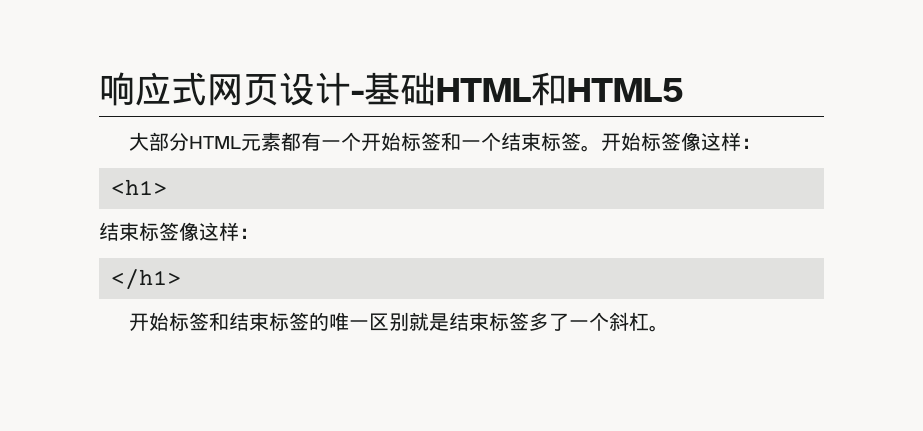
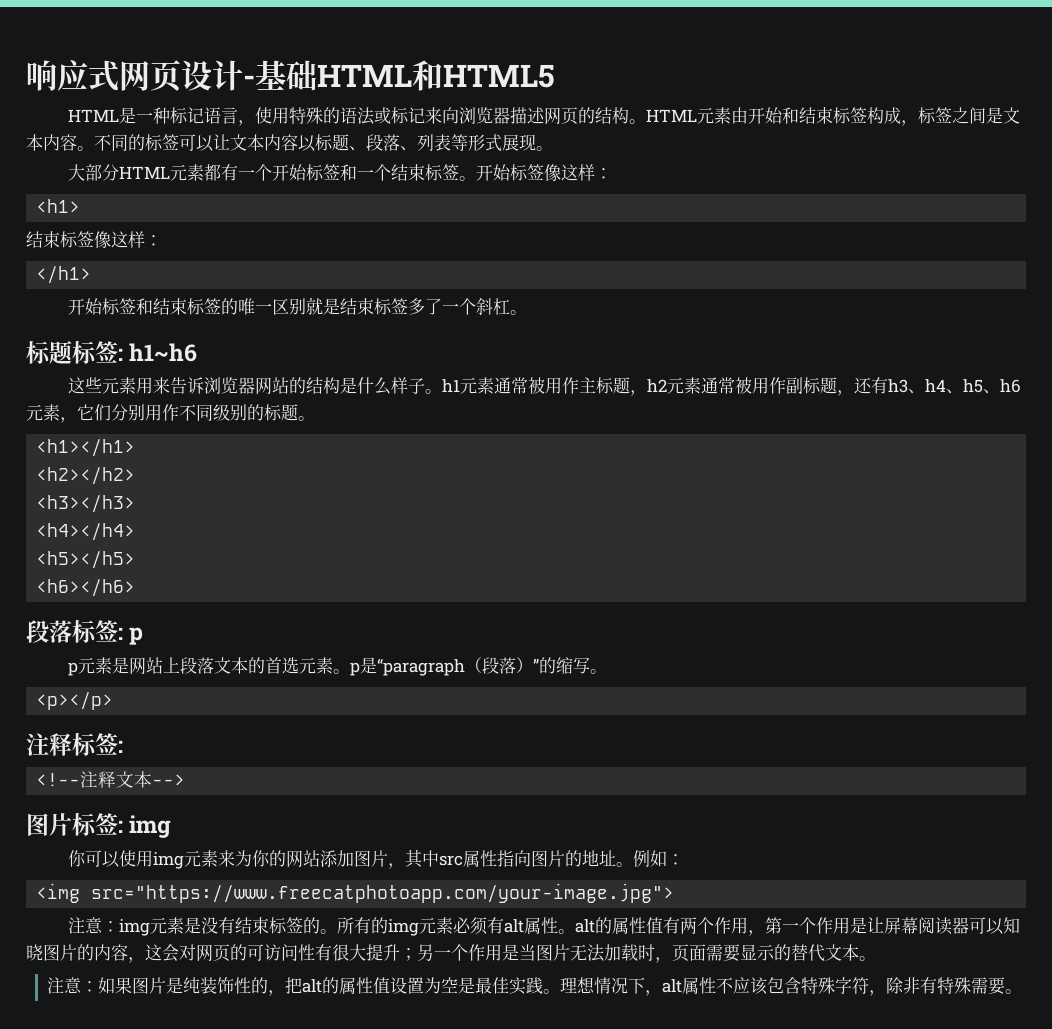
+ HTML是一种标记语言，使用特殊的语法或标记来向浏览器描述网页的结构。HTML元素由开始和结束标签构成，标签之间是文本内容。不同的标签可以让文本内容以标题、段落、列表等形式展现。
+ 标题标签: h1~h6
+ 这些元素用来告诉浏览器网站的结构是什么样子。h1元素通常被用作主标题，h2元素通常被用作副标题，还有h3、h4、h5、h6元素，它们分别用作不同级别的标题。
+ <h1></h1>
+ <h2></h2>
+ <h3></h3>
+ <h4></h4>
+ <h5></h5>
+ <h6></h6>
+ 段落标签: p
+ p元素是网站上段落文本的首选元素。p是“paragraph（段落）”的缩写。
+ <p></p>
+ 注释标签:
+ <!--注释文本-->
+ 图片标签: img
+ 你可以使用img元素来为你的网站添加图片，其中src属性指向图片的地址。例如：
+ <img src="https://www.freecatphotoapp.com/your-image.jpg">
+ 注意：img元素是没有结束标签的。所有的img元素必须有alt属性。alt的属性值有两个作用，第一个作用是让屏幕阅读器可以知晓图片的内容，这会对网页的可访问性有很大提升；另一个作用是当图片无法加载时，页面需要显示的替代文本。
+ 注意：如果图片是纯装饰性的，把alt的属性值设置为空是最佳实践。理想情况下，alt属性不应该包含特殊字符，除非有特殊需要。

